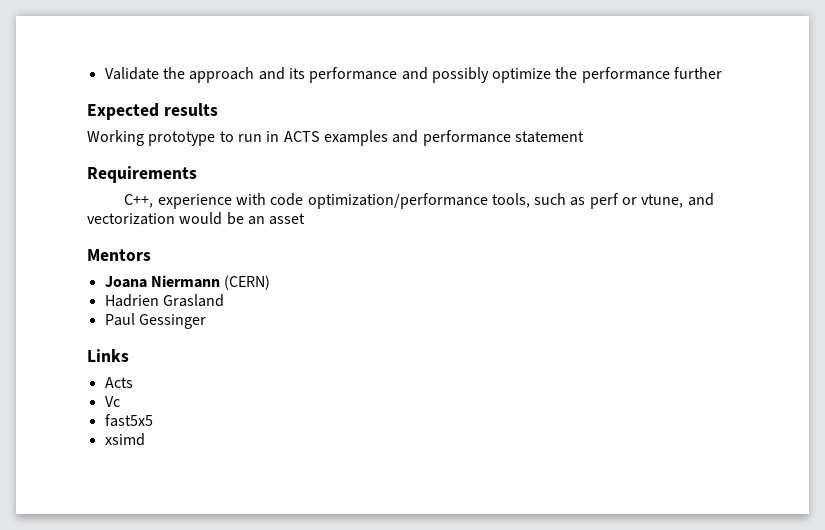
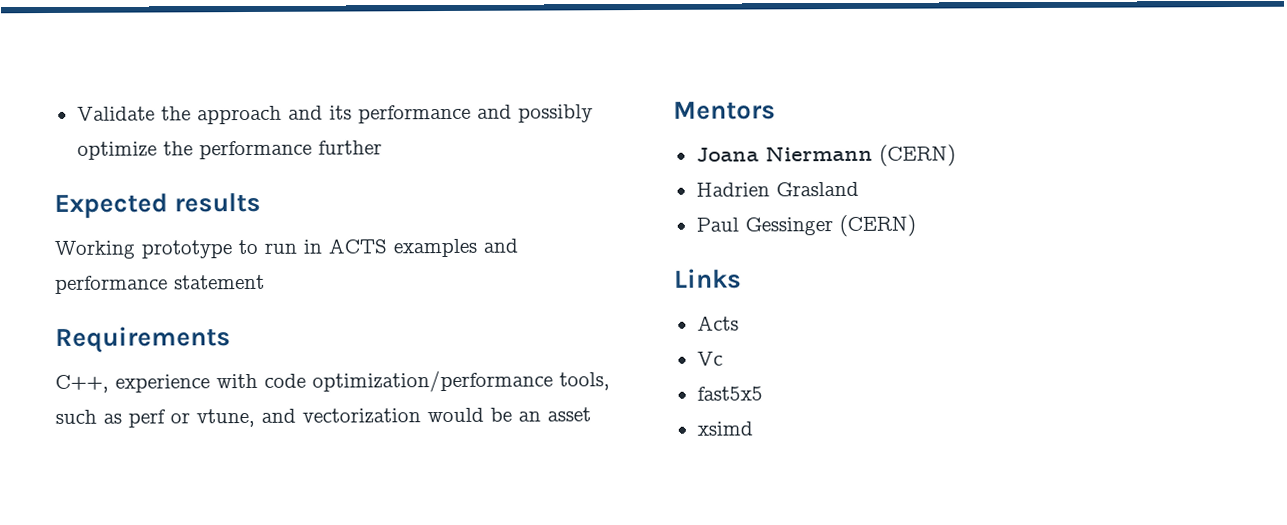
- Paul Gessinger
+ Paul Gessinger (CERN)

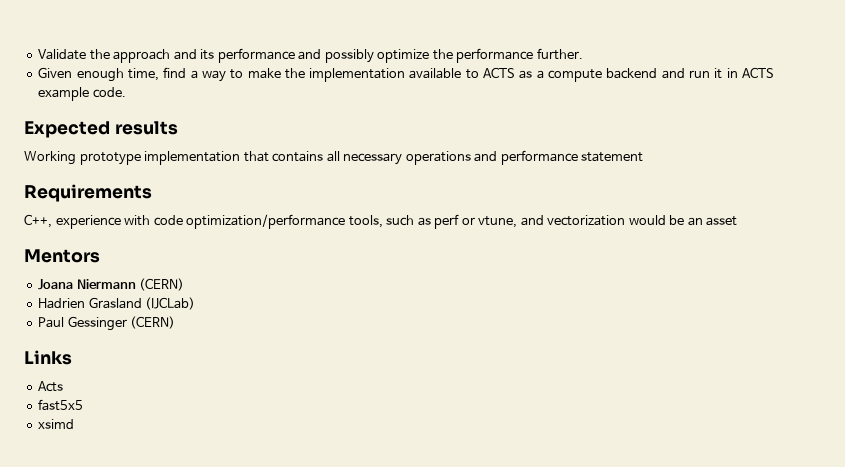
- Validate the approach and its performance and possibly optimize the performance further
+ Validate the approach and its performance and possibly optimize the performance further.
+ Given enough time, find a way to make the implementation available to ACTS as a compute backend and run it in ACTS example code.
  Expected results
- Working prototype to run in ACTS examples and performance statement
+ Working prototype implementation that contains all necessary operations and performance statement
- Hadrien Grasland
+ Hadrien Grasland (IJCLab)
- Vc

